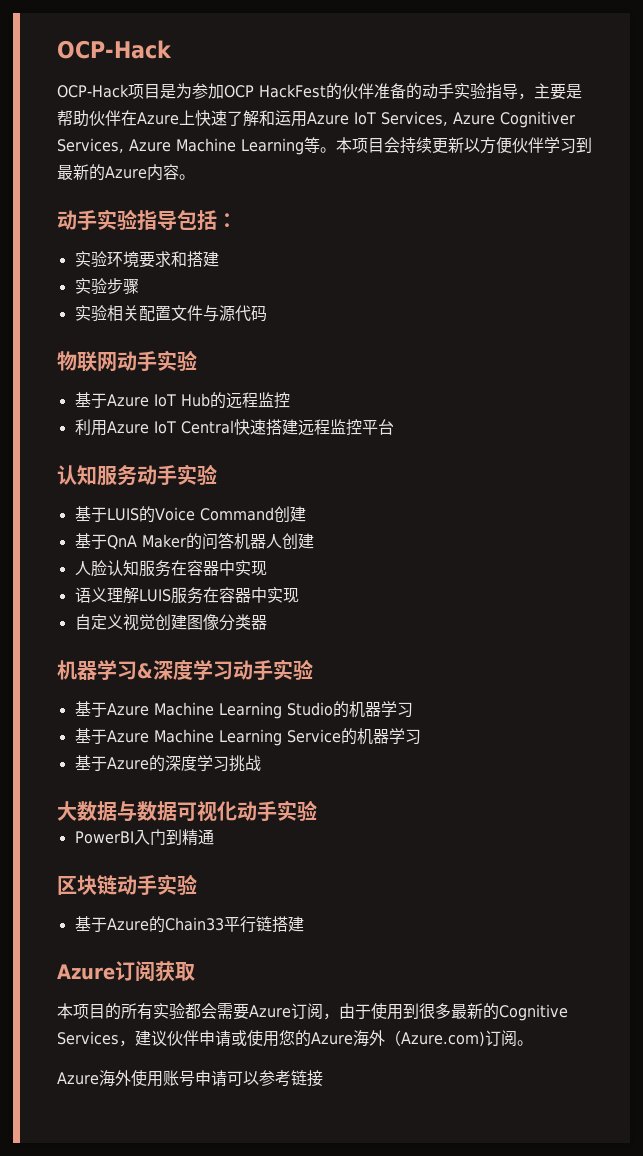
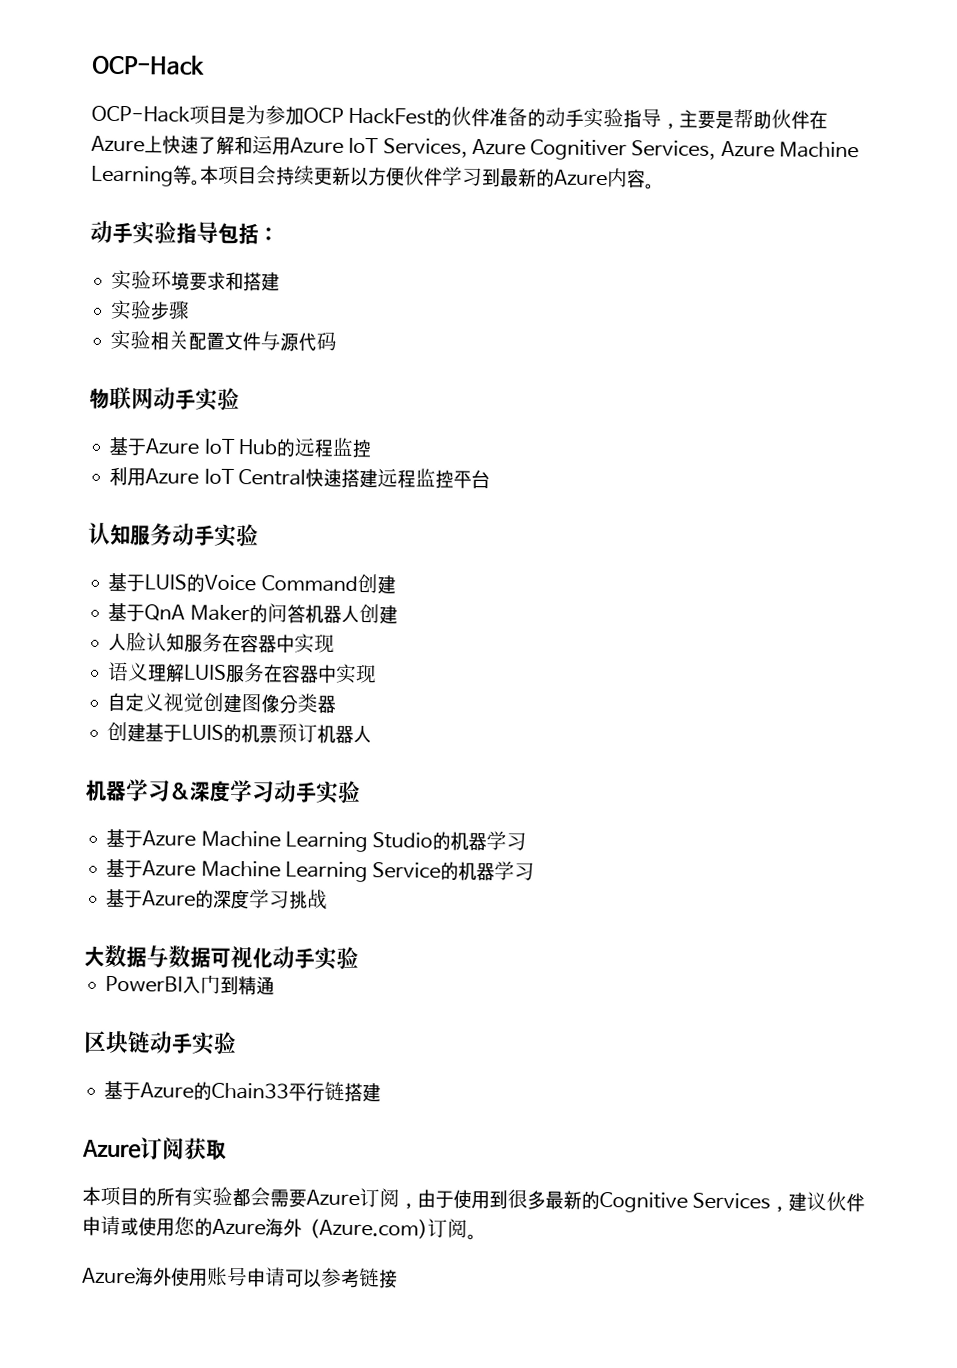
+ 创建基于LUIS的机票预订机器人

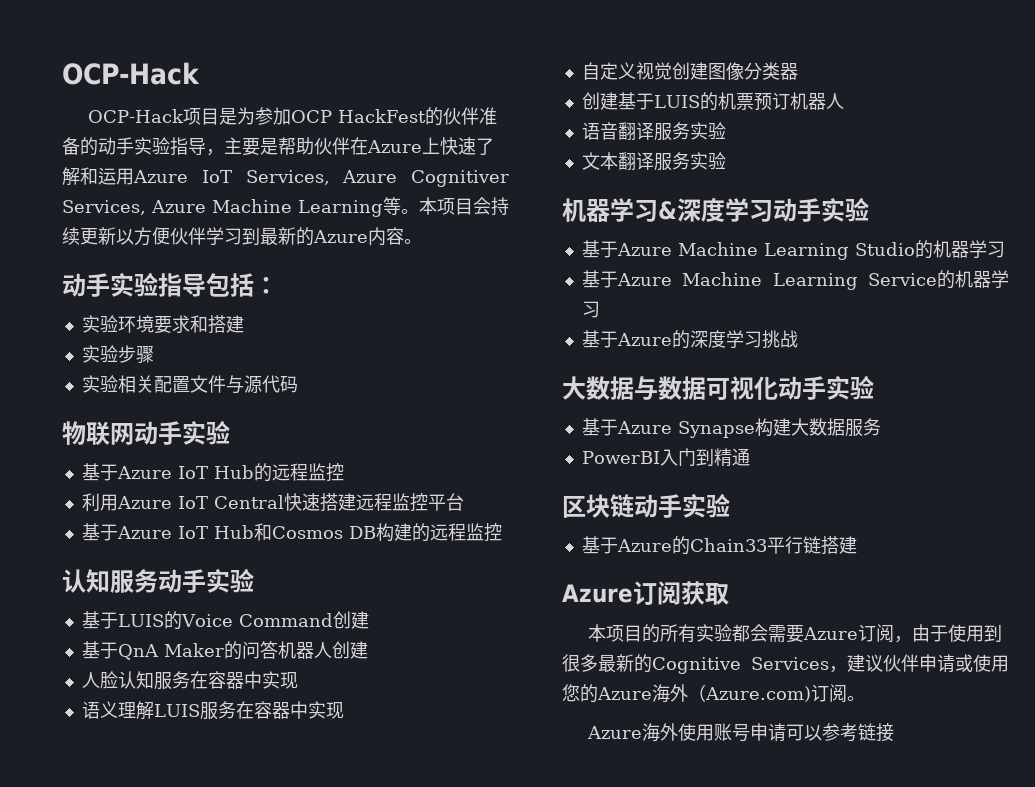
+ 基于Azure IoT Hub和Cosmos DB构建的远程监控
+ 语音翻译服务实验
+ 文本翻译服务实验
+ 基于Azure Synapse构建大数据服务

